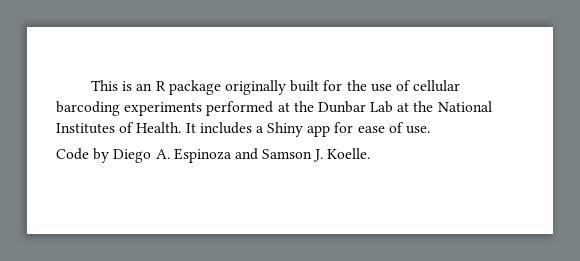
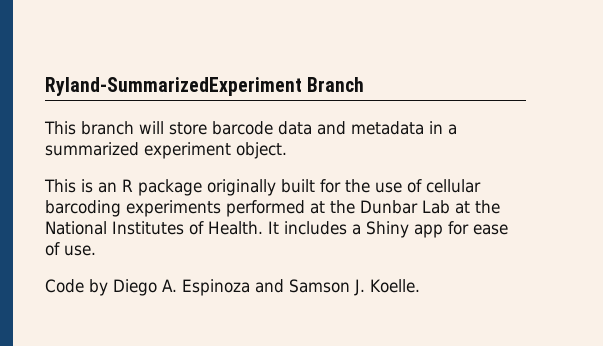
+ Ryland-SummarizedExperiment Branch
+ This branch will store barcode data and metadata in a summarized experiment object.

